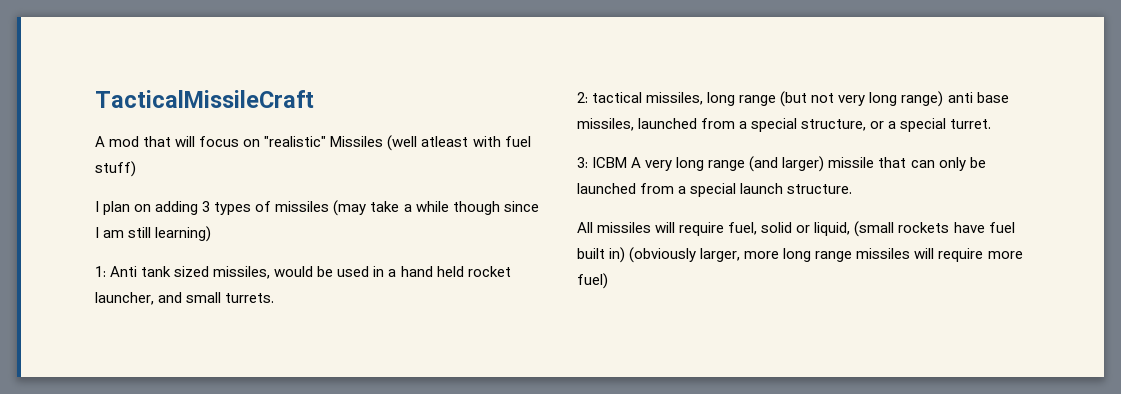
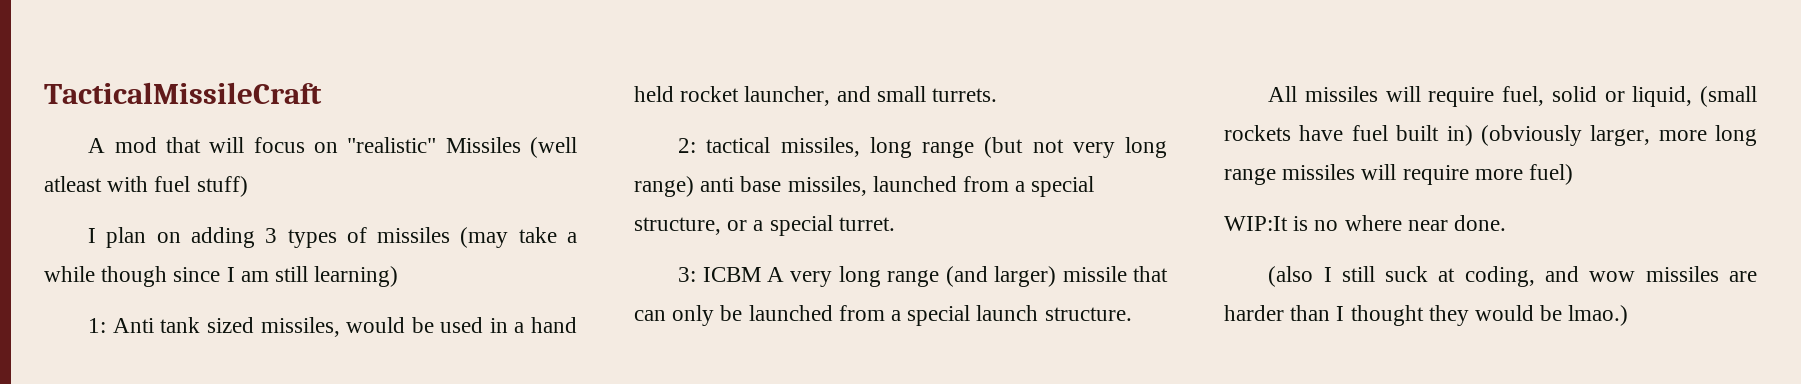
+ WIP:It is no where near done.
+ (also I still suck at coding, and wow missiles are harder than I thought they would be lmao.)

